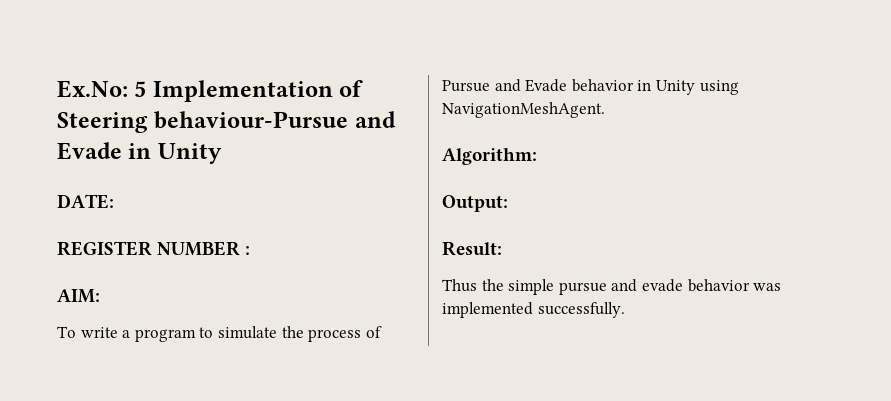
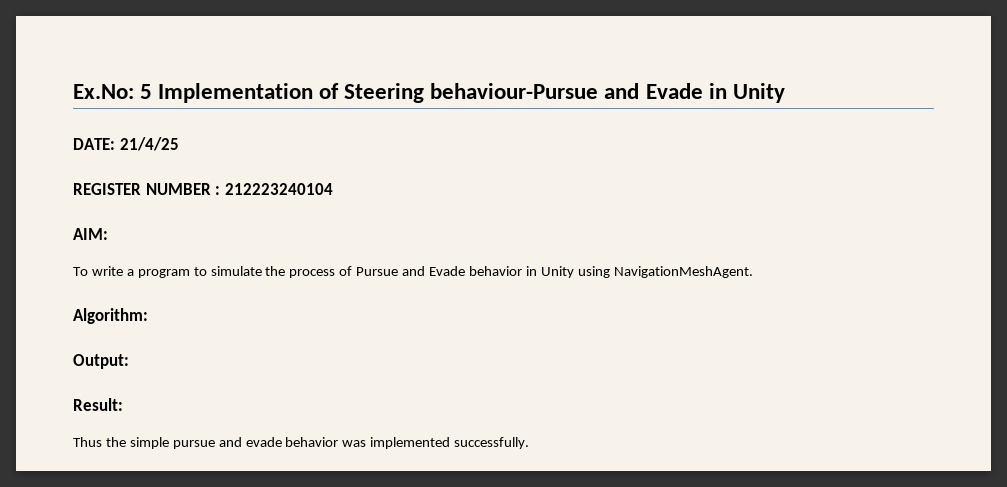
- DATE:
+ DATE: 21/4/25
- REGISTER NUMBER :
+ REGISTER NUMBER : 212223240104

